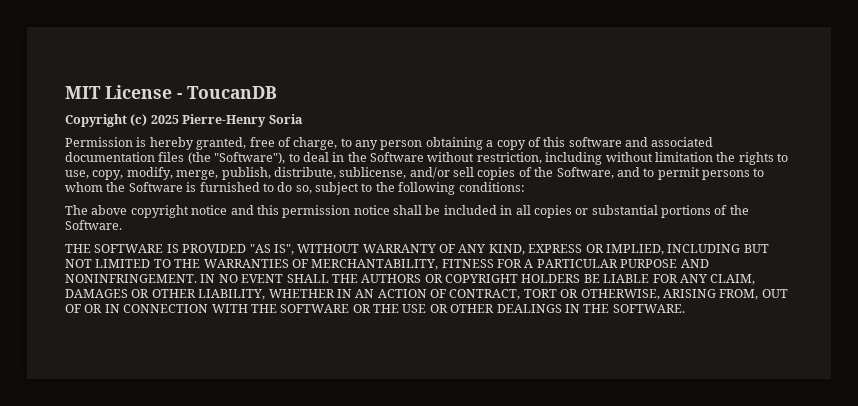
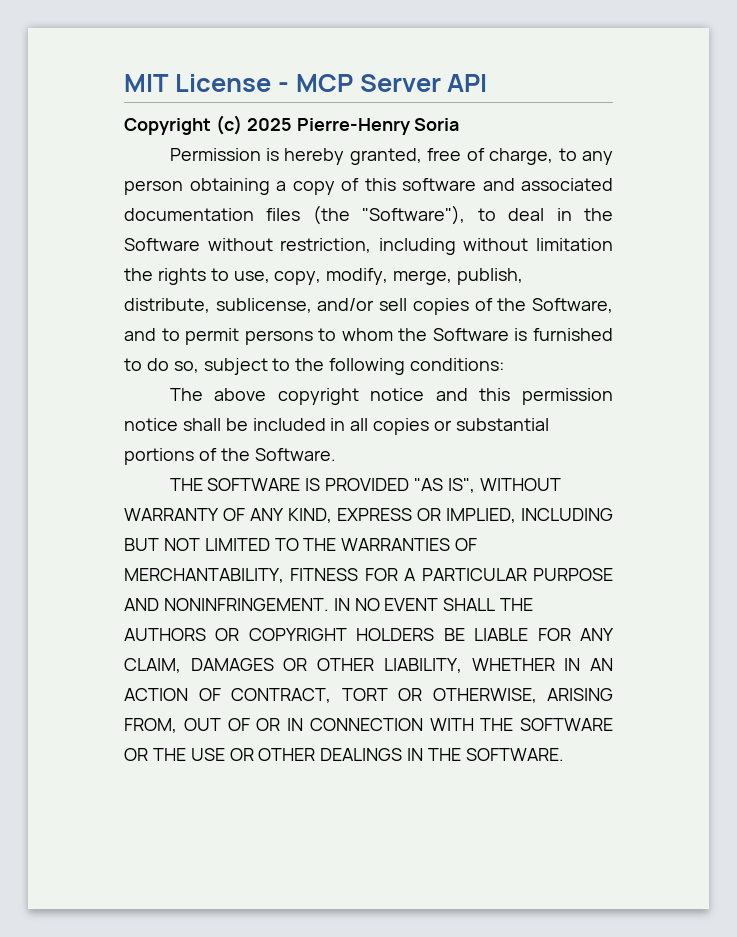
- MIT License - ToucanDB
+ MIT License - MCP Server API

